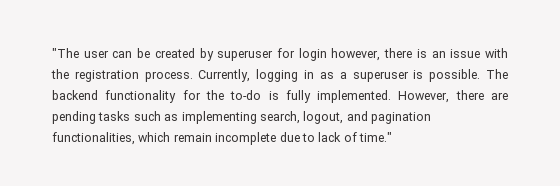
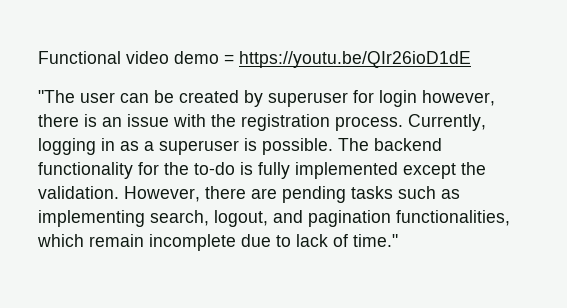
+ Functional video demo = https://youtu.be/QIr26ioD1dE
- The backend functionality for the to-do is fully implemented.
+ The backend functionality for the to-do is fully implemented except the validation.

